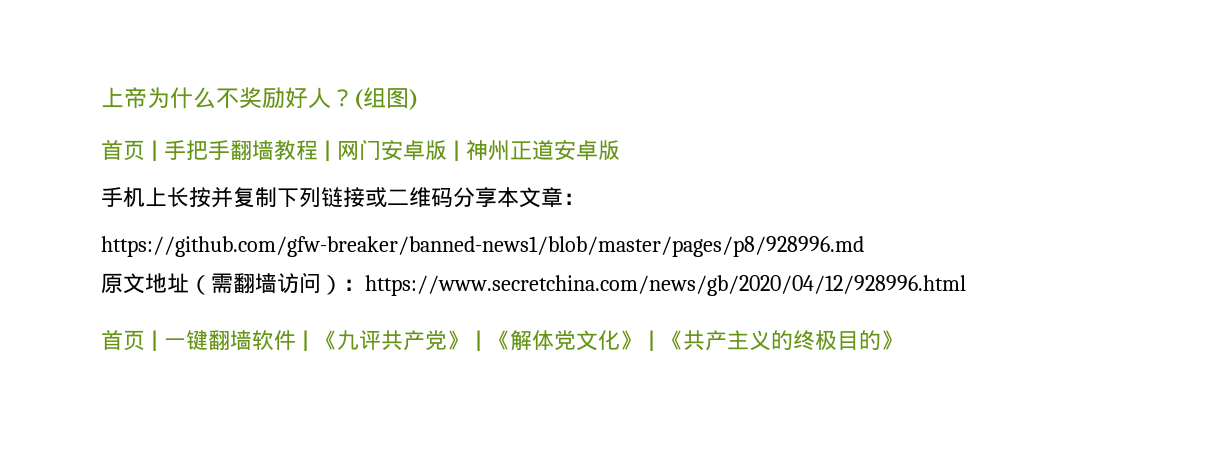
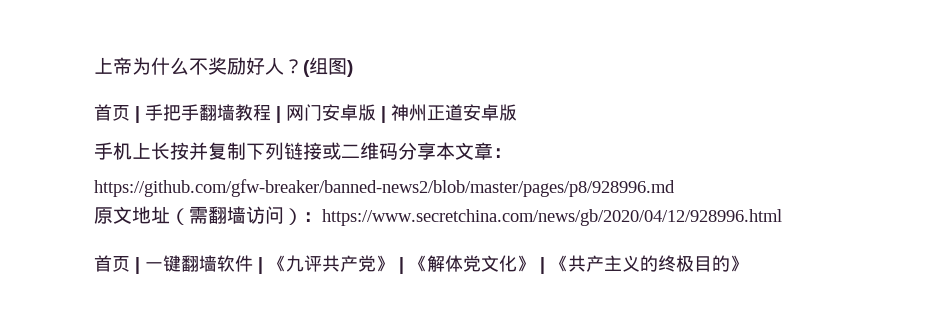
- https://github.com/gfw-breaker/banned-news1/blob/master/pages/p8/928996.md
+ https://github.com/gfw-breaker/banned-news2/blob/master/pages/p8/928996.md

